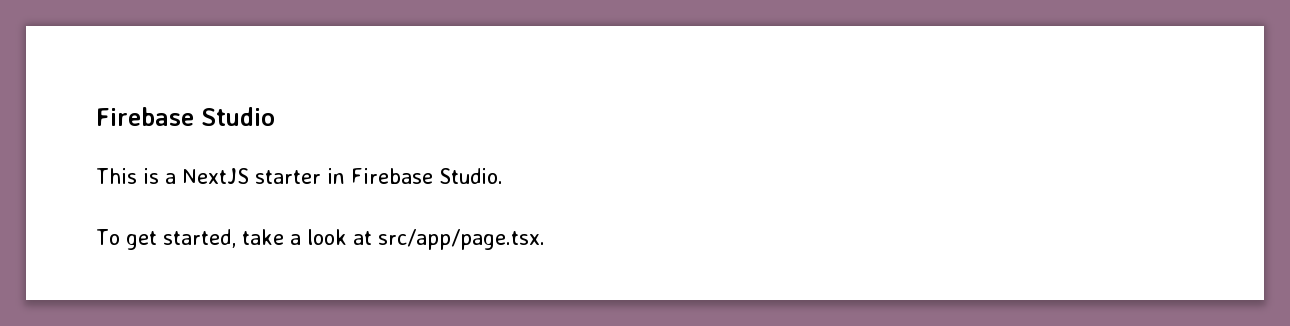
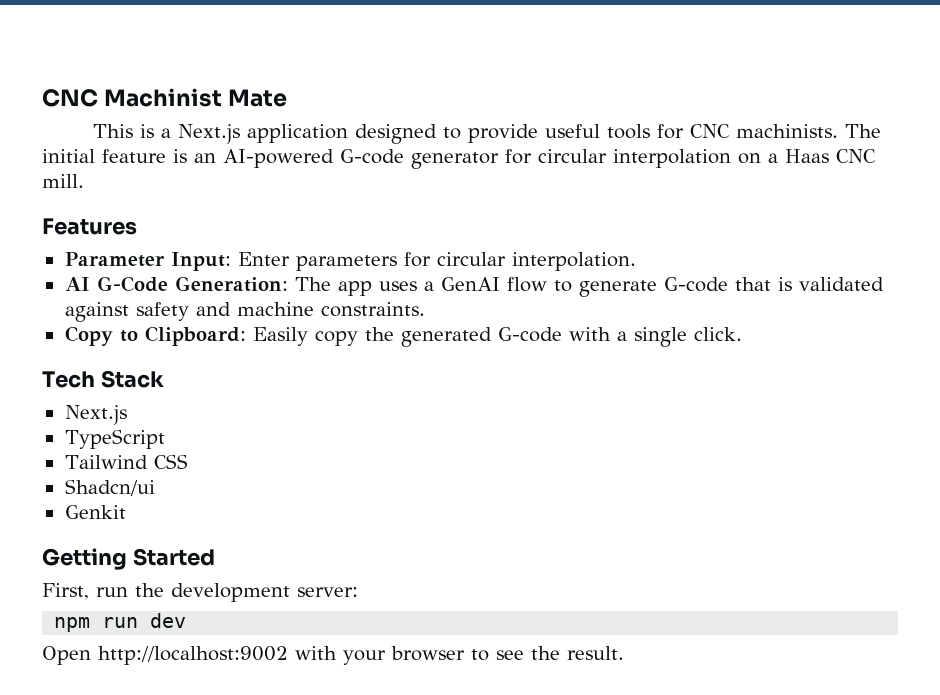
- Firebase Studio
+ CNC Machinist Mate
- This is a NextJS starter in Firebase Studio.
- To get started, take a look at src/app/page.tsx.
+ This is a Next.js application designed to provide useful tools for CNC machinists. The initial feature is an AI-powered G-code generator for circular interpolation on a Haas CNC mill.
+ Features
+ Parameter Input: Enter parameters for circular interpolation.
+ AI G-Code Generation: The app uses a GenAI flow to generate G-code that is validated against safety and machine constraints.
+ Copy to Clipboard: Easily copy the generated G-code with a single click.
+ Tech Stack
+ Next.js
+ TypeScript
+ Tailwind CSS
+ Shadcn/ui
+ Genkit
+ Getting Started
+ First, run the development server:
+ npm run dev
+ Open http://localhost:9002 with your browser to see the result.

